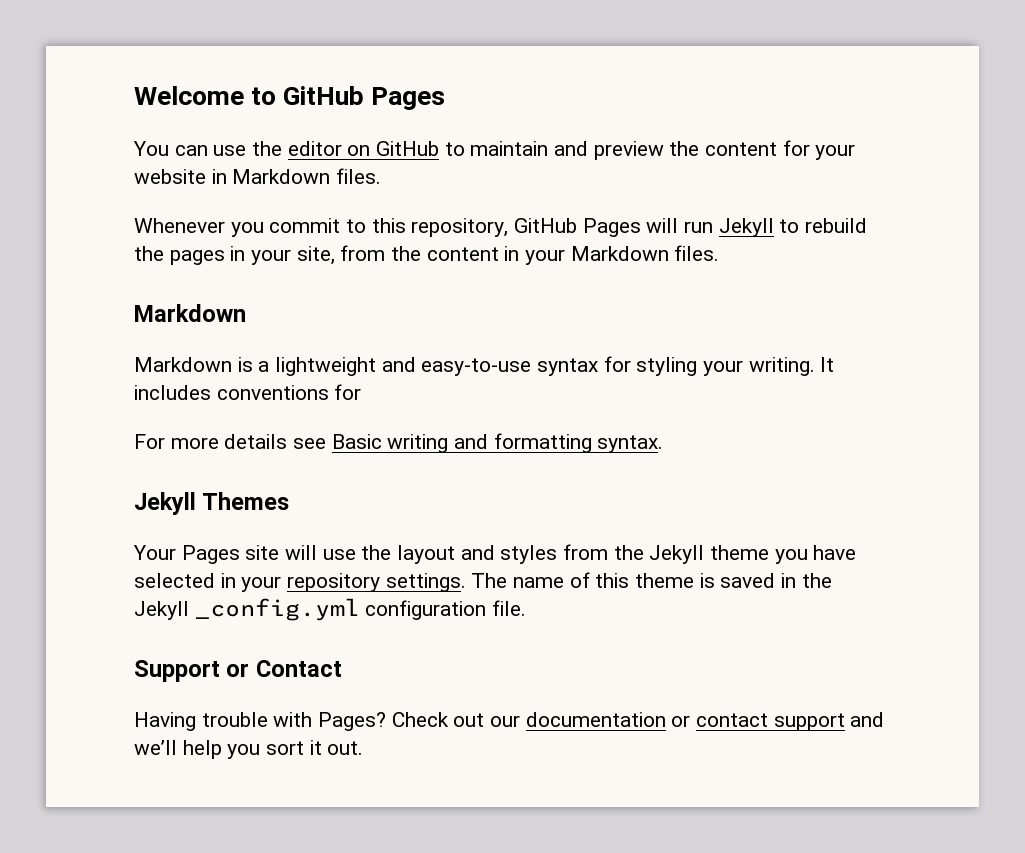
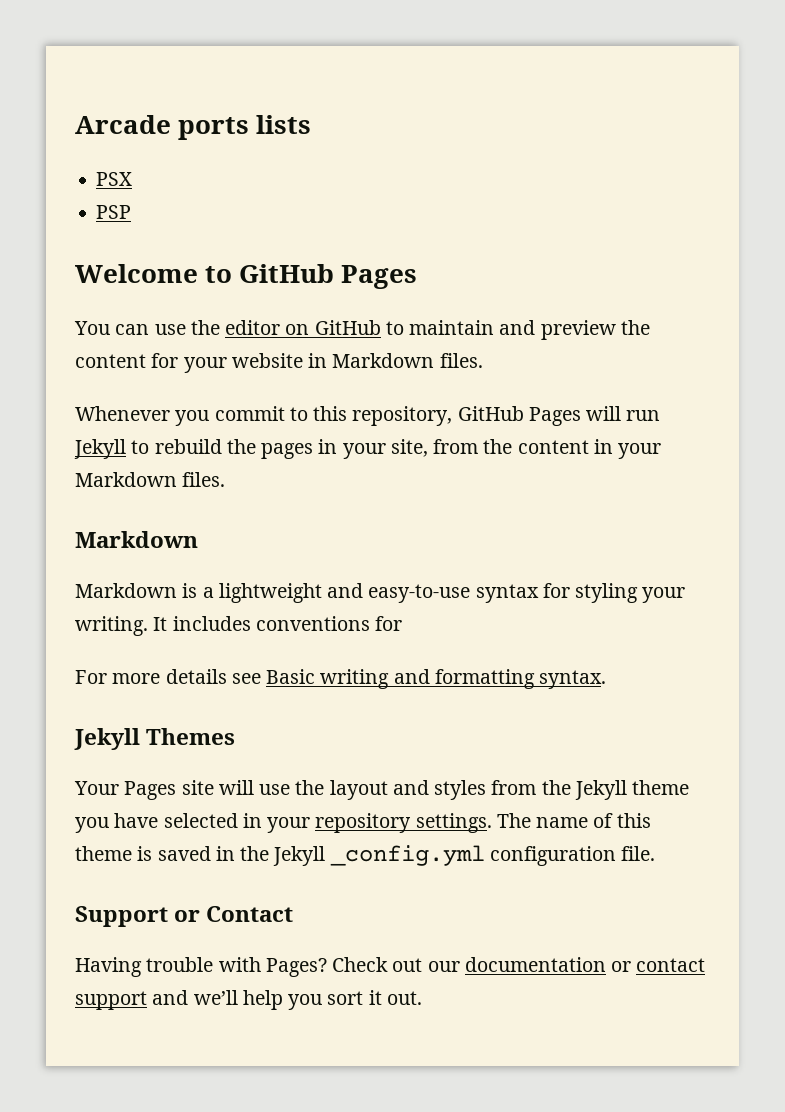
+ Arcade ports lists
+ PSX
+ PSP

